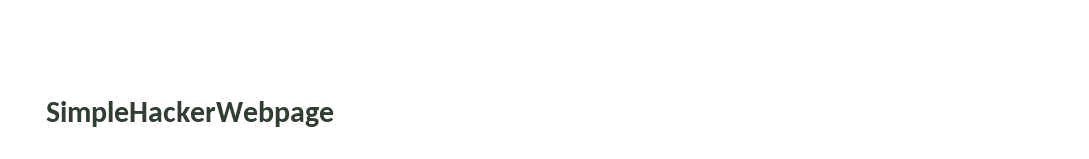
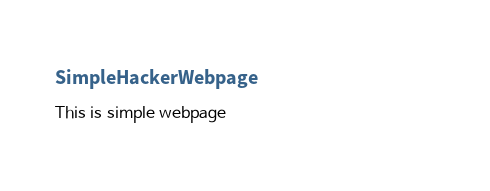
+ This is simple webpage

